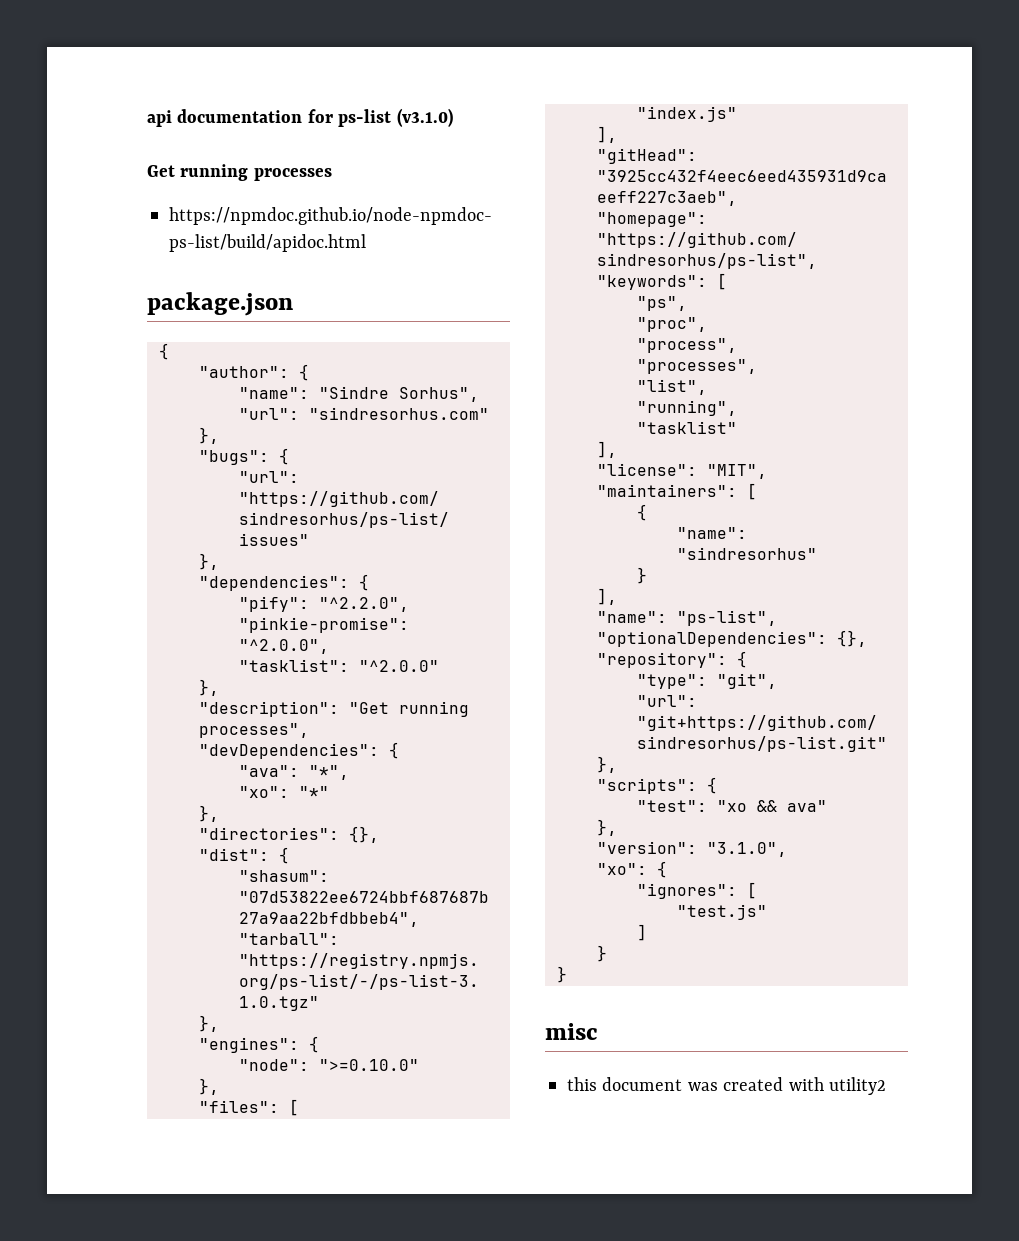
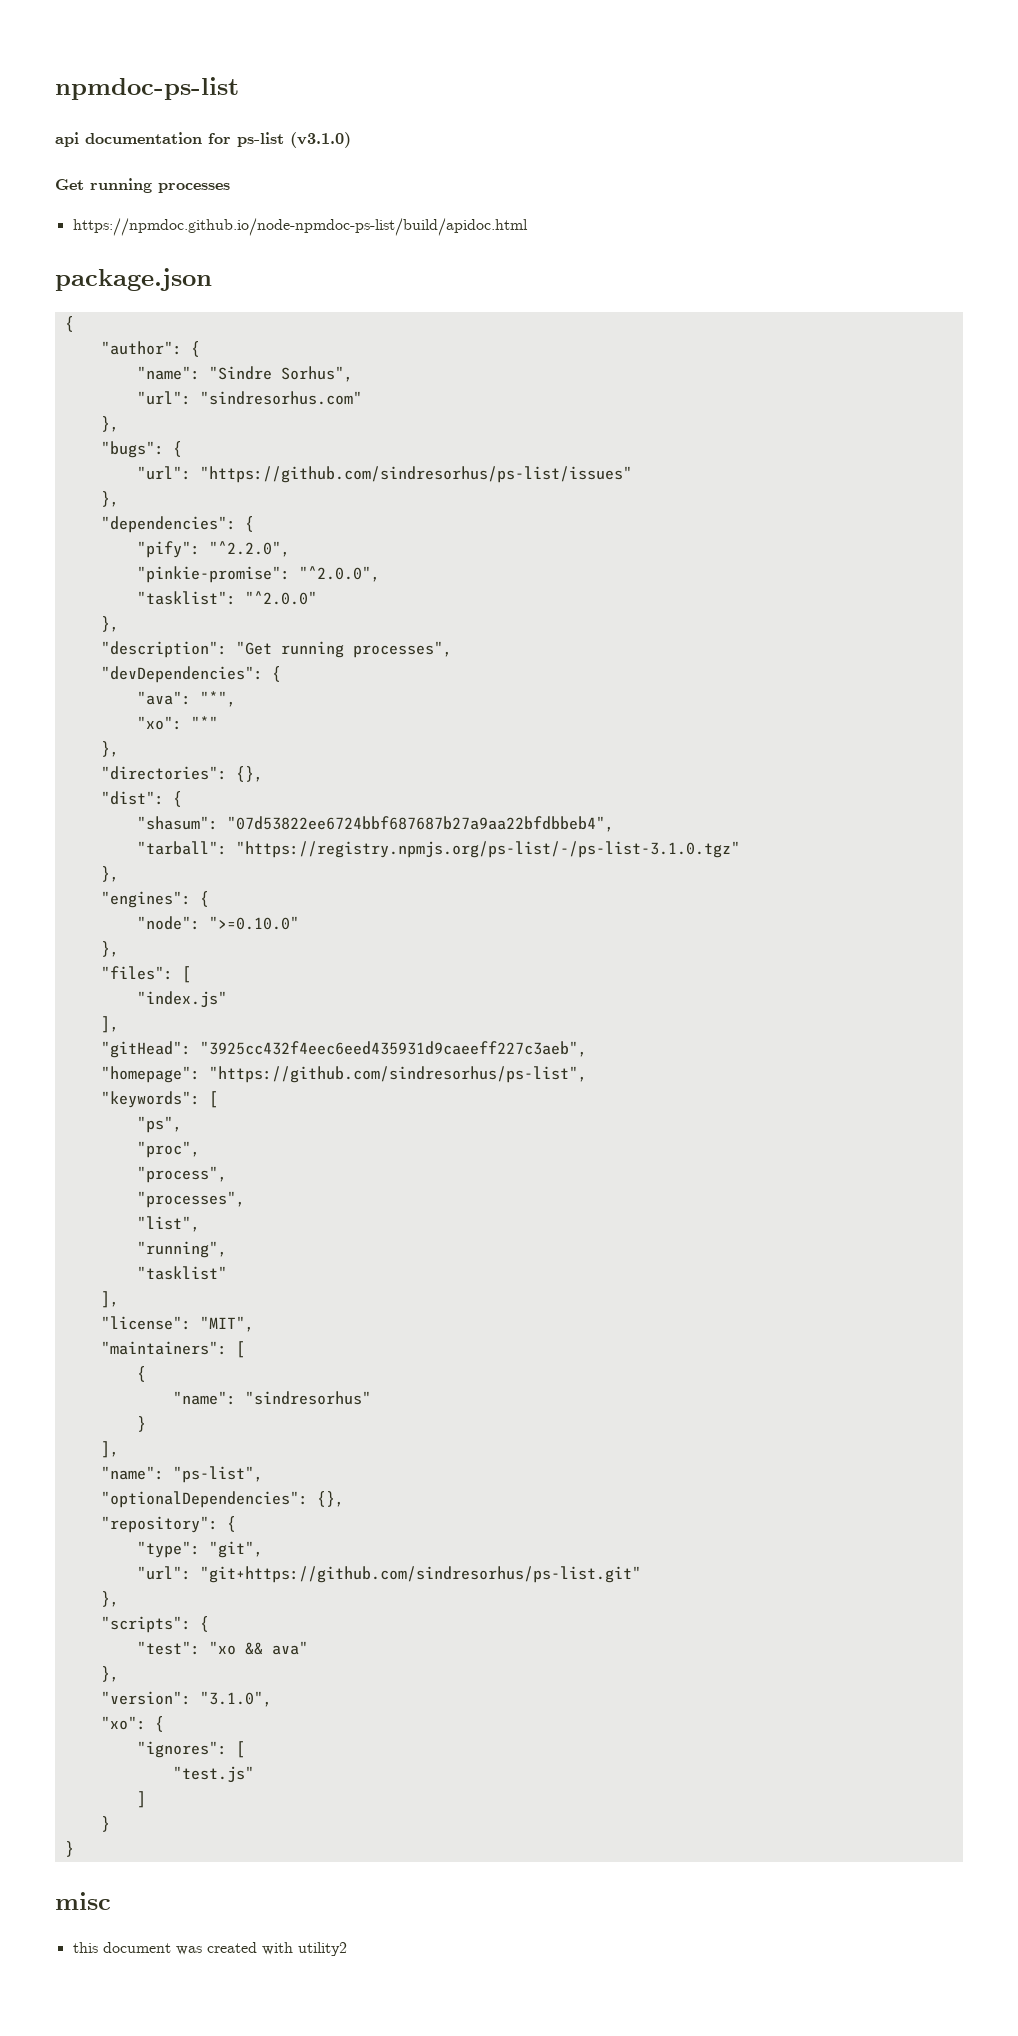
+ npmdoc-ps-list

